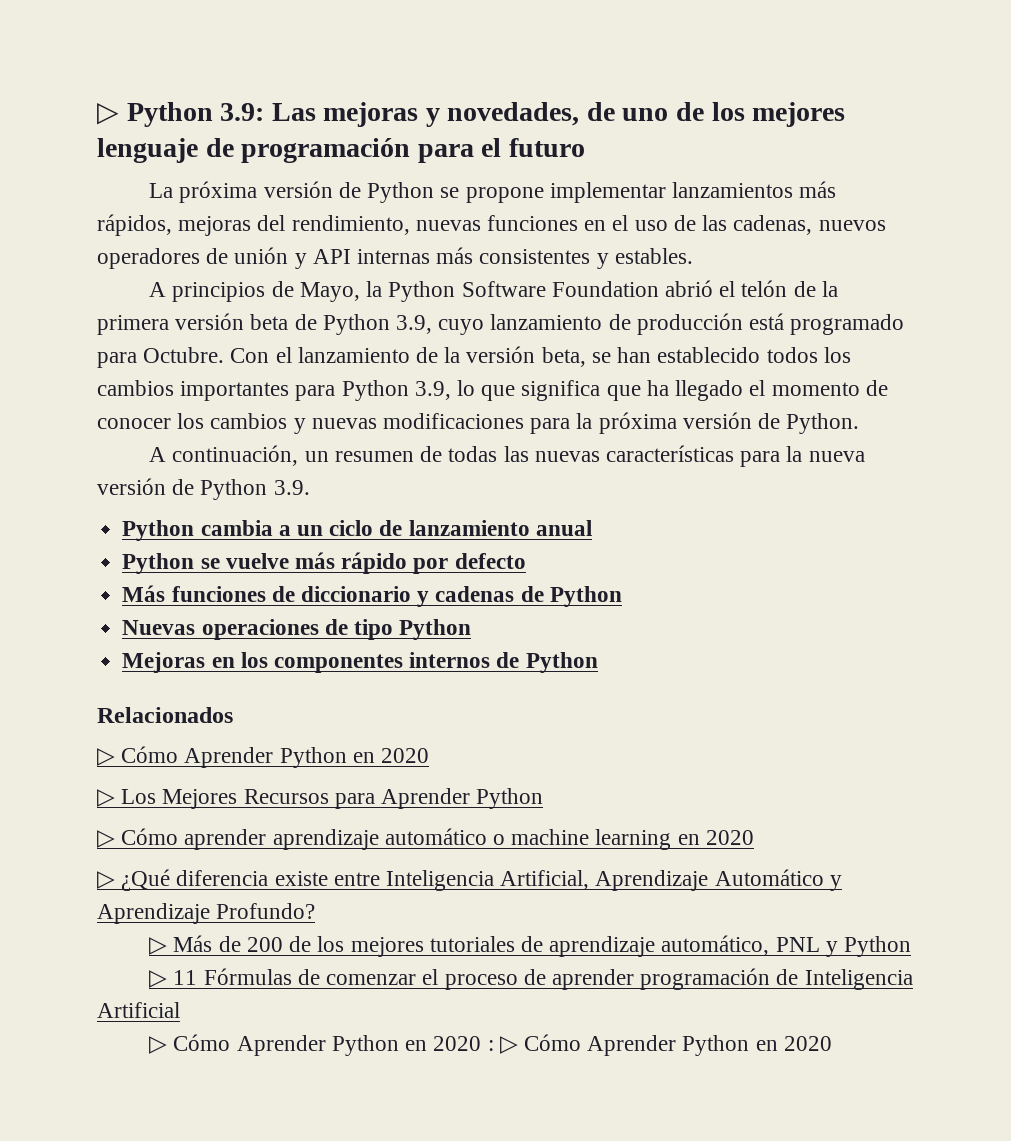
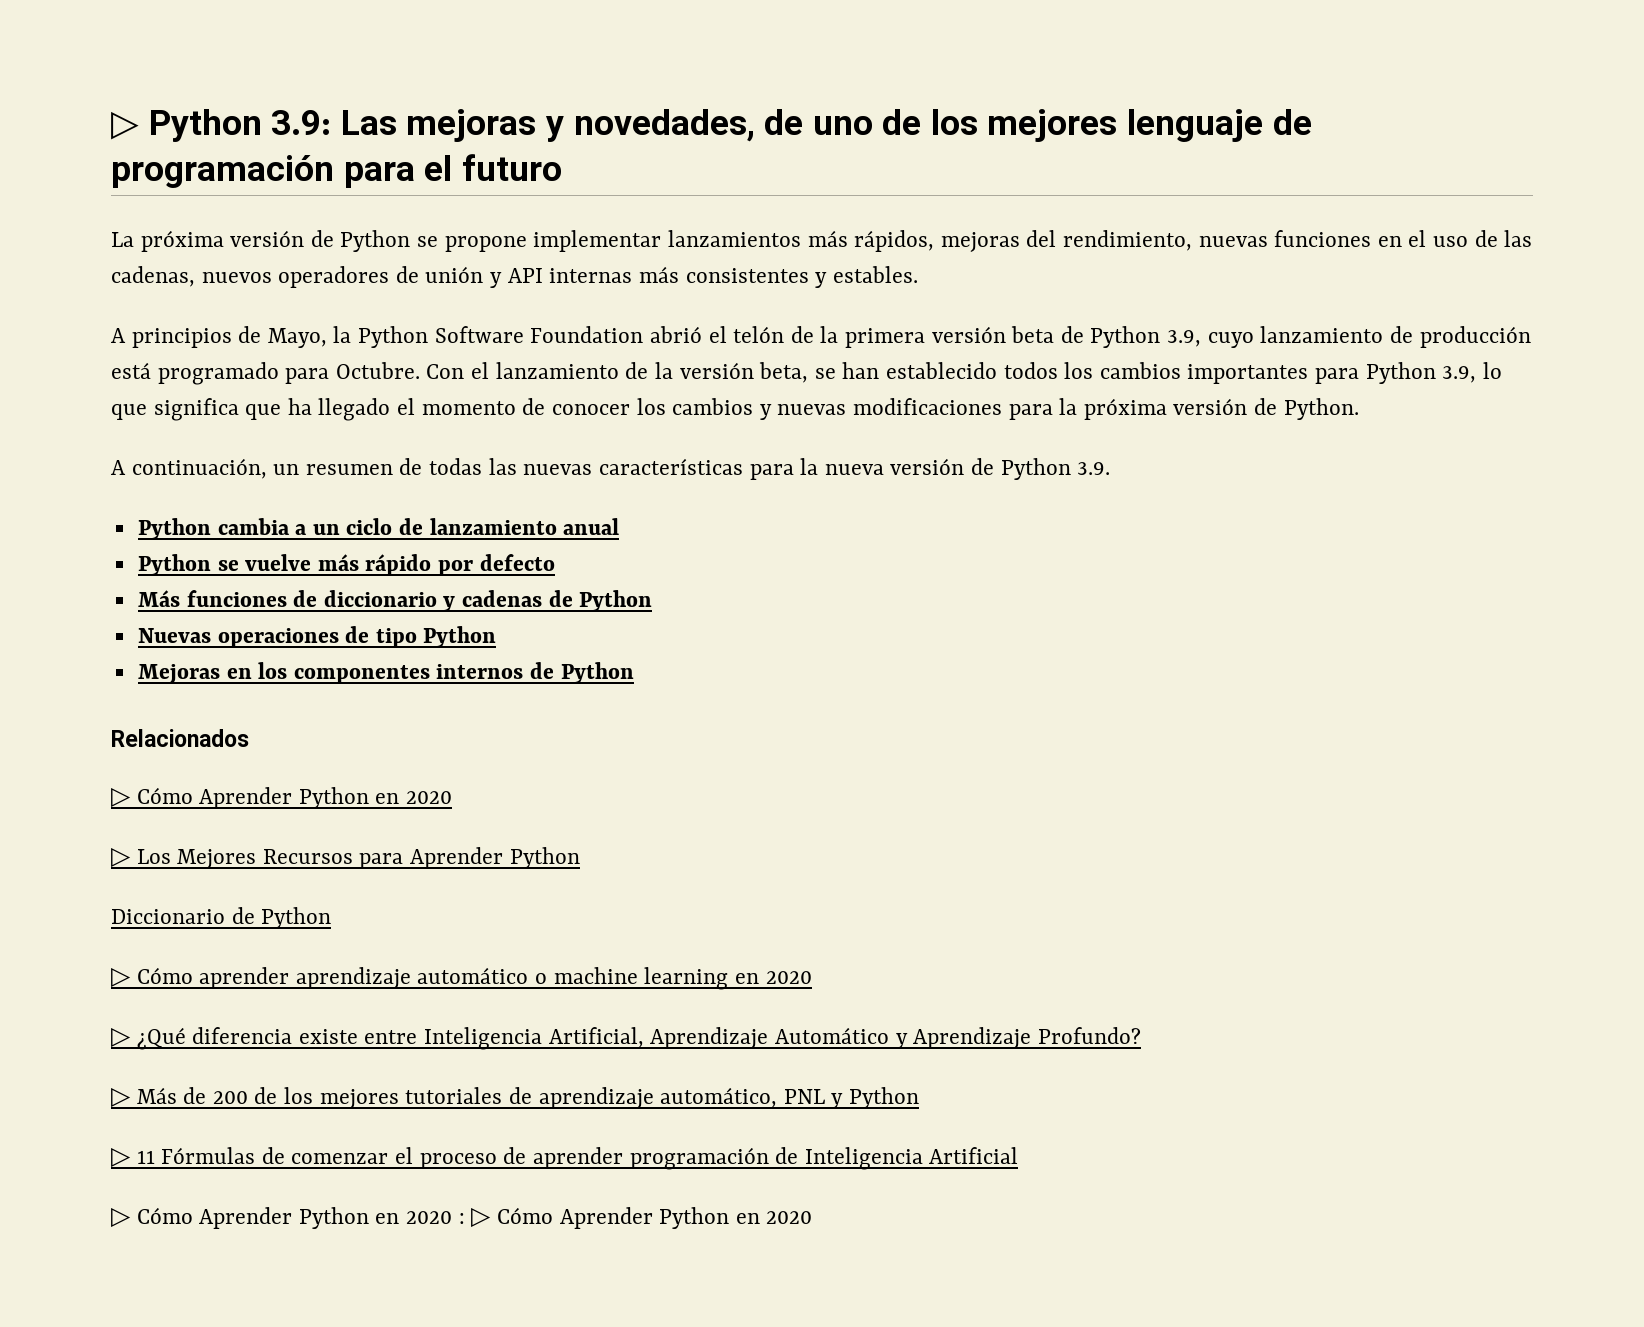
+ Diccionario de Python

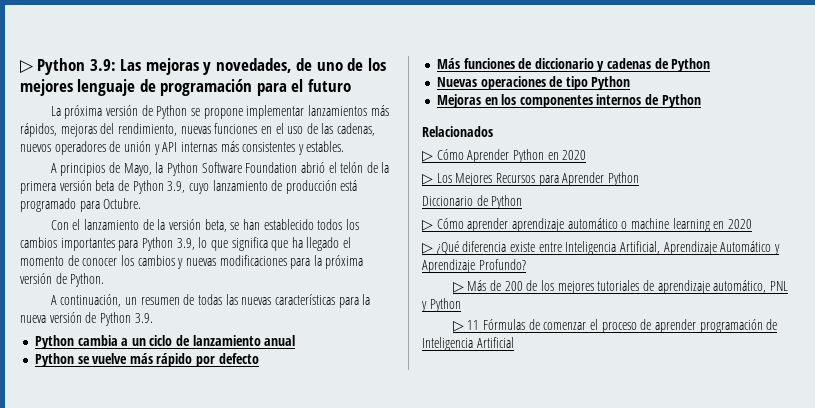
- A principios de Mayo, la Python Software Foundation abrió el telón de la primera versión beta de Python 3.9, cuyo lanzamiento de producción está programado para Octubre. Con el lanzamiento de la versión beta, se han establecido todos los cambios importantes para Python 3.9, lo que significa que ha llegado el momento de conocer los cambios y nuevas modificaciones para la próxima versión de Python.
+ A principios de Mayo, la Python Software Foundation abrió el telón de la primera versión beta de Python 3.9, cuyo lanzamiento de producción está programado para Octubre.
+ Con el lanzamiento de la versión beta, se han establecido todos los cambios importantes para Python 3.9, lo que significa que ha llegado el momento de conocer los cambios y nuevas modificaciones para la próxima versión de Python.
- ▷ Cómo Aprender Python en 2020 : ▷ Cómo Aprender Python en 2020

